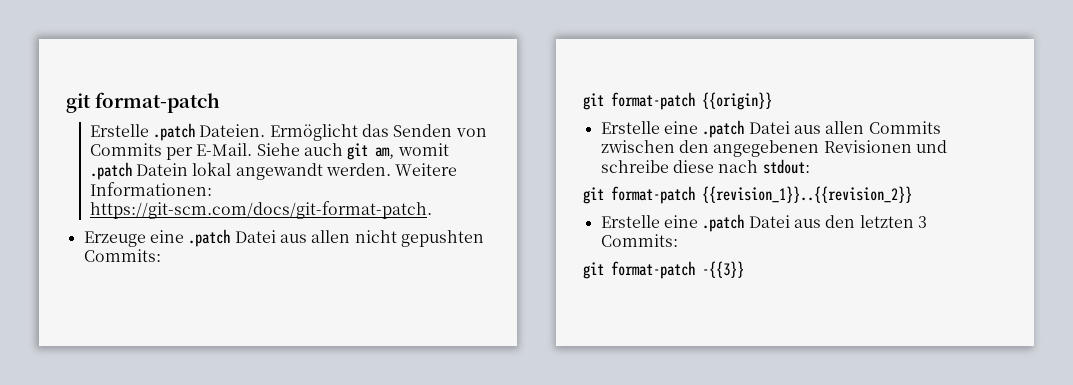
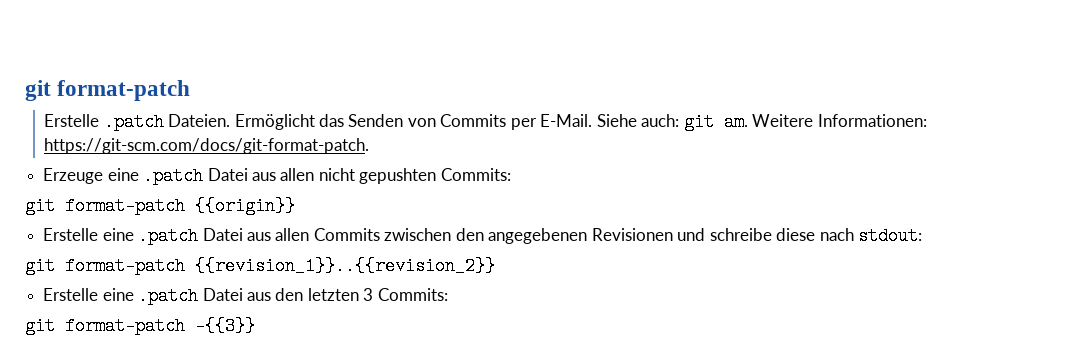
- Siehe auch git am, womit .patch Datein lokal angewandt werden.
+ Siehe auch: git am.

